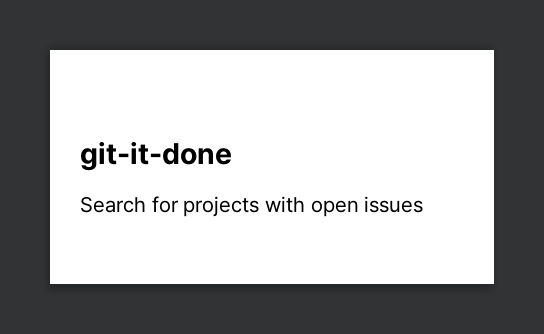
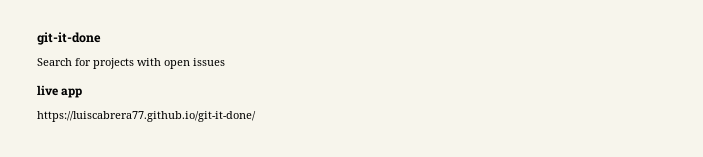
+ live app
+ https://luiscabrera77.github.io/git-it-done/

